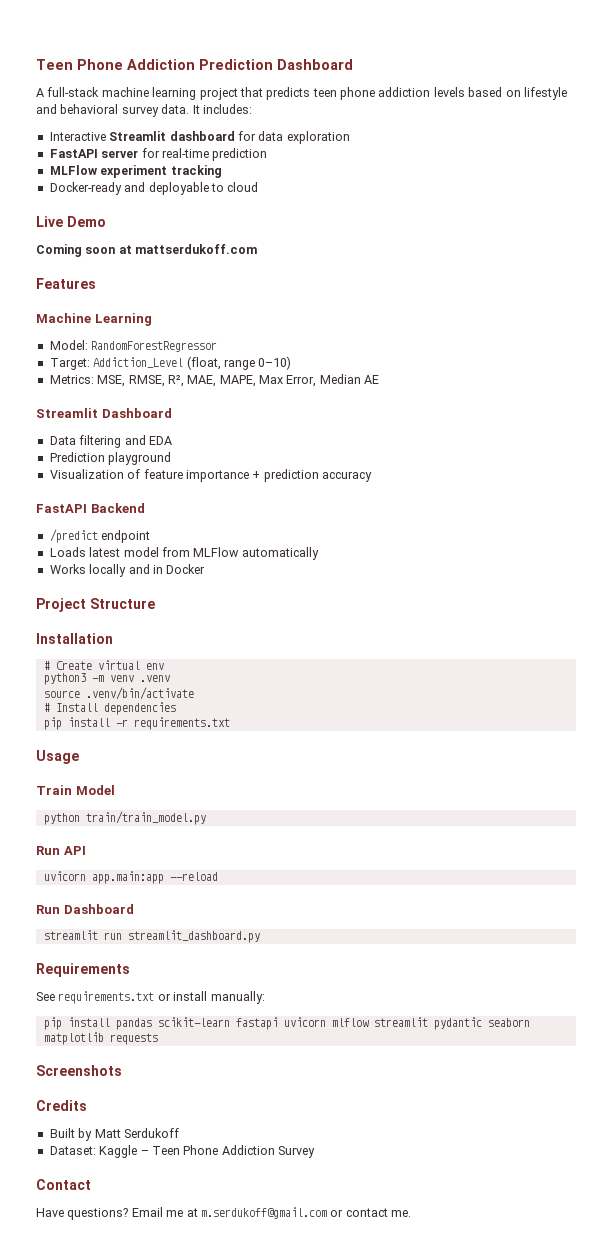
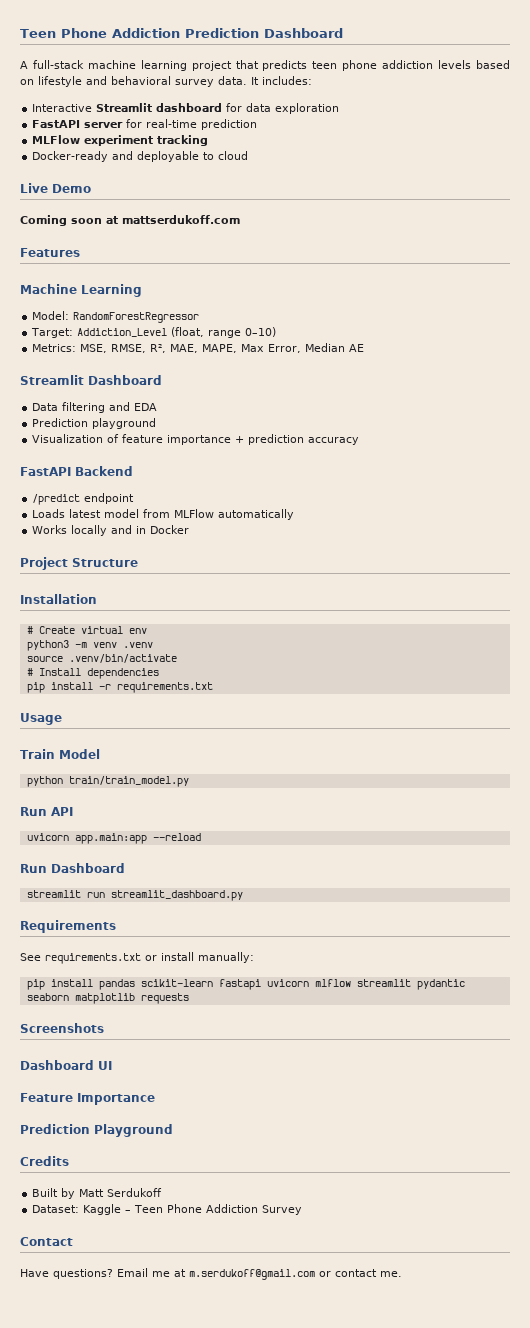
+ Dashboard UI
+ Feature Importance
+ Prediction Playground

